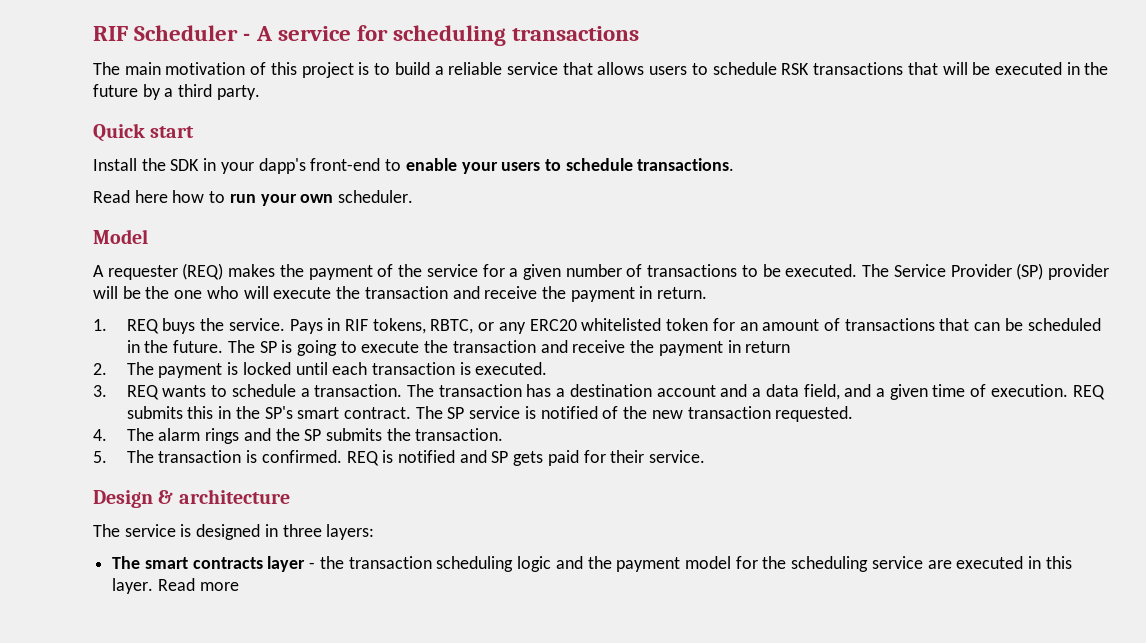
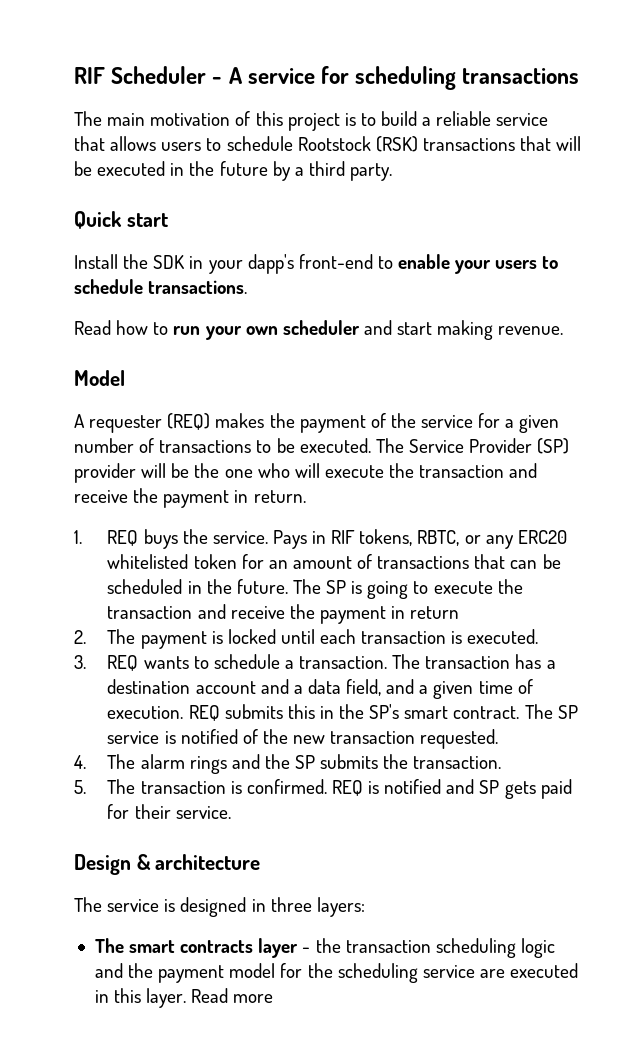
- The main motivation of this project is to build a reliable service that allows users to schedule RSK transactions that will be executed in the future by a third party.
+ The main motivation of this project is to build a reliable service that allows users to schedule Rootstock (RSK) transactions that will be executed in the future by a third party.
- Read here how to run your own scheduler.
+ Read how to run your own scheduler and start making revenue.

